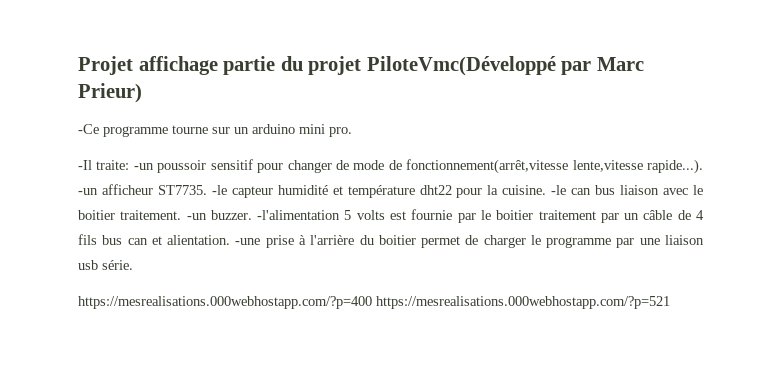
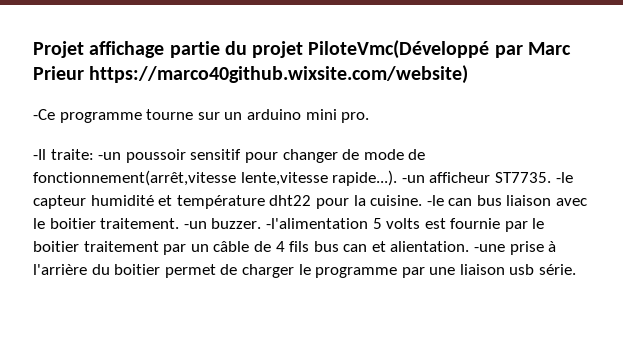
- Projet affichage partie du projet PiloteVmc(Développé par Marc Prieur)
+ Projet affichage partie du projet PiloteVmc(Développé par Marc Prieur https://marco40github.wixsite.com/website)
- https://mesrealisations.000webhostapp.com/?p=400 https://mesrealisations.000webhostapp.com/?p=521

